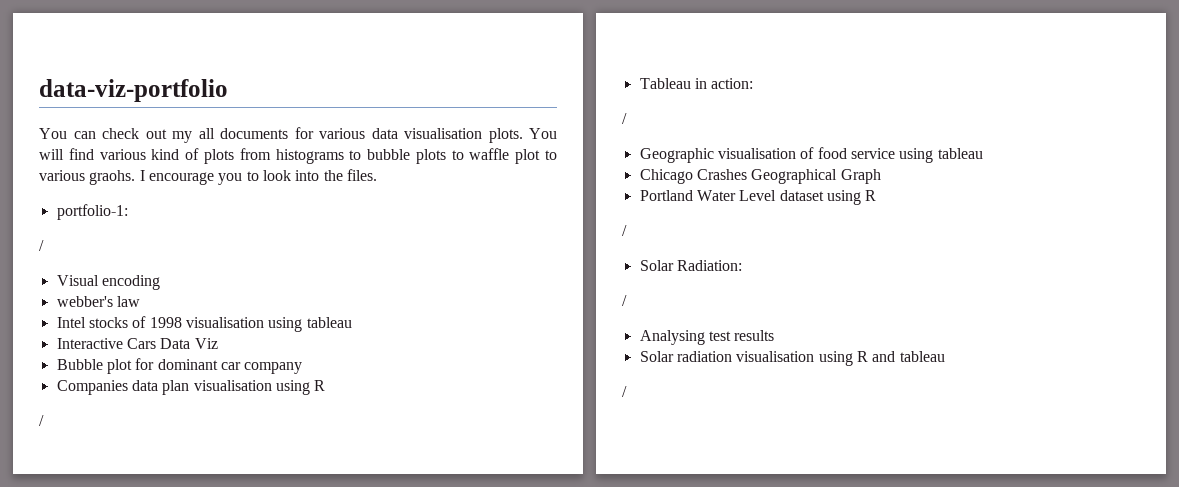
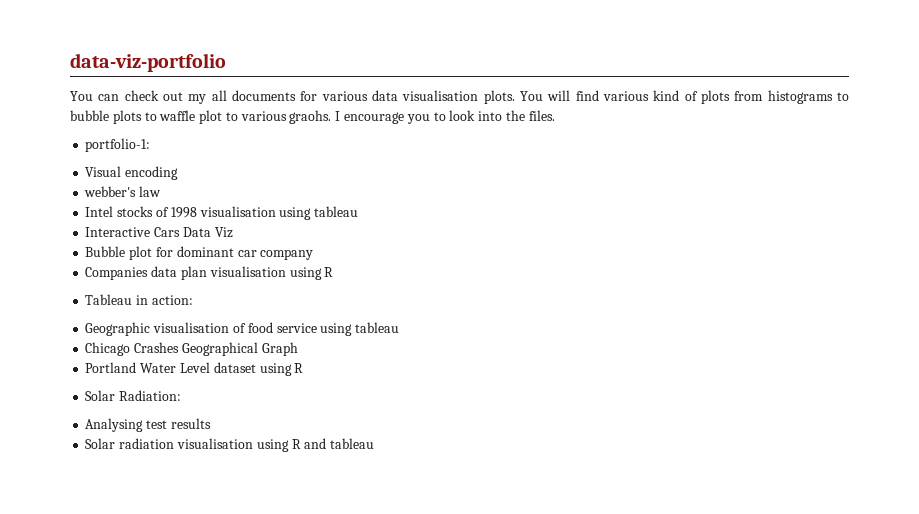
  portfolio-1:
- /
  Companies data plan visualisation using R
- /
  Tableau in action:
- /
  Portland Water Level dataset using R
- /
  Solar Radiation:
- /
  Solar radiation visualisation using R and tableau
- /

